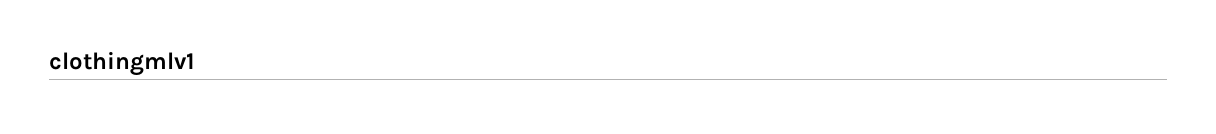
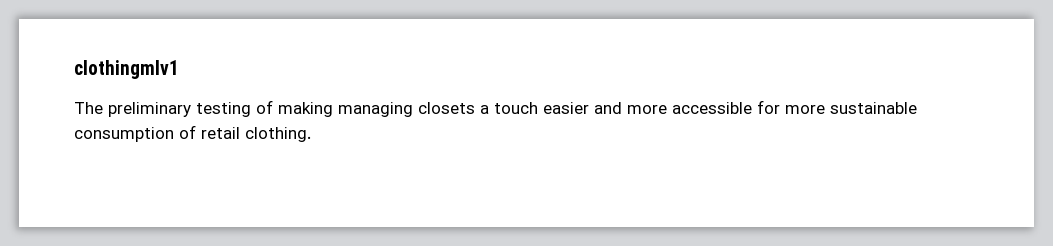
+ The preliminary testing of making managing closets a touch easier and more accessible for more sustainable consumption of retail clothing.

